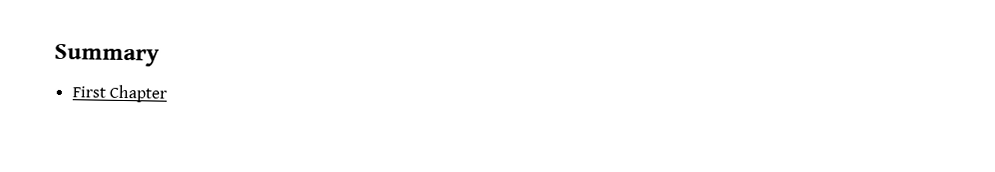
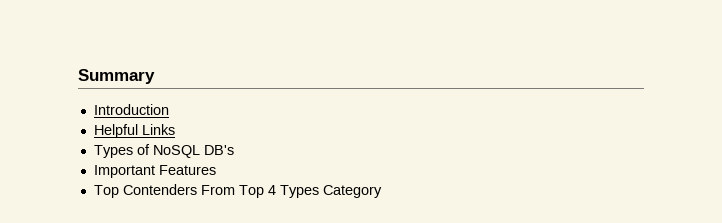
- First Chapter
+ Introduction
+ Helpful Links
+ Types of NoSQL DB's
+ Important Features
+ Top Contenders From Top 4 Types Category

